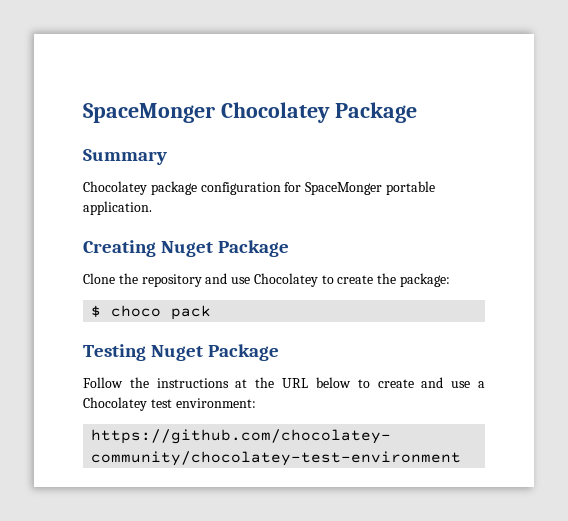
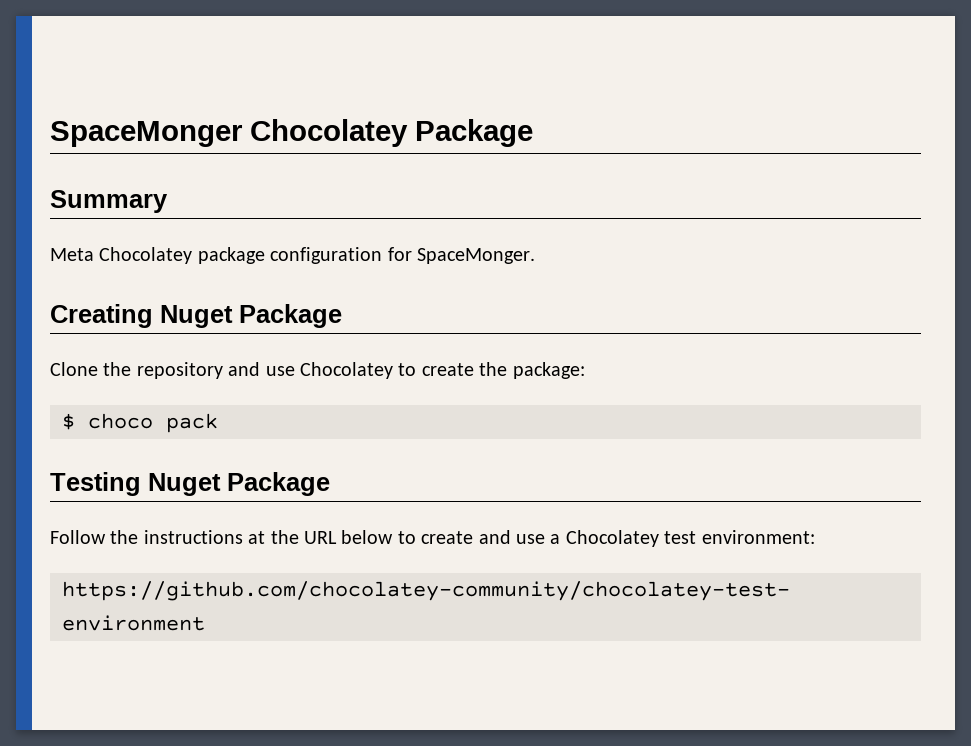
- Chocolatey package configuration for SpaceMonger portable application.
+ Meta Chocolatey package configuration for SpaceMonger.

